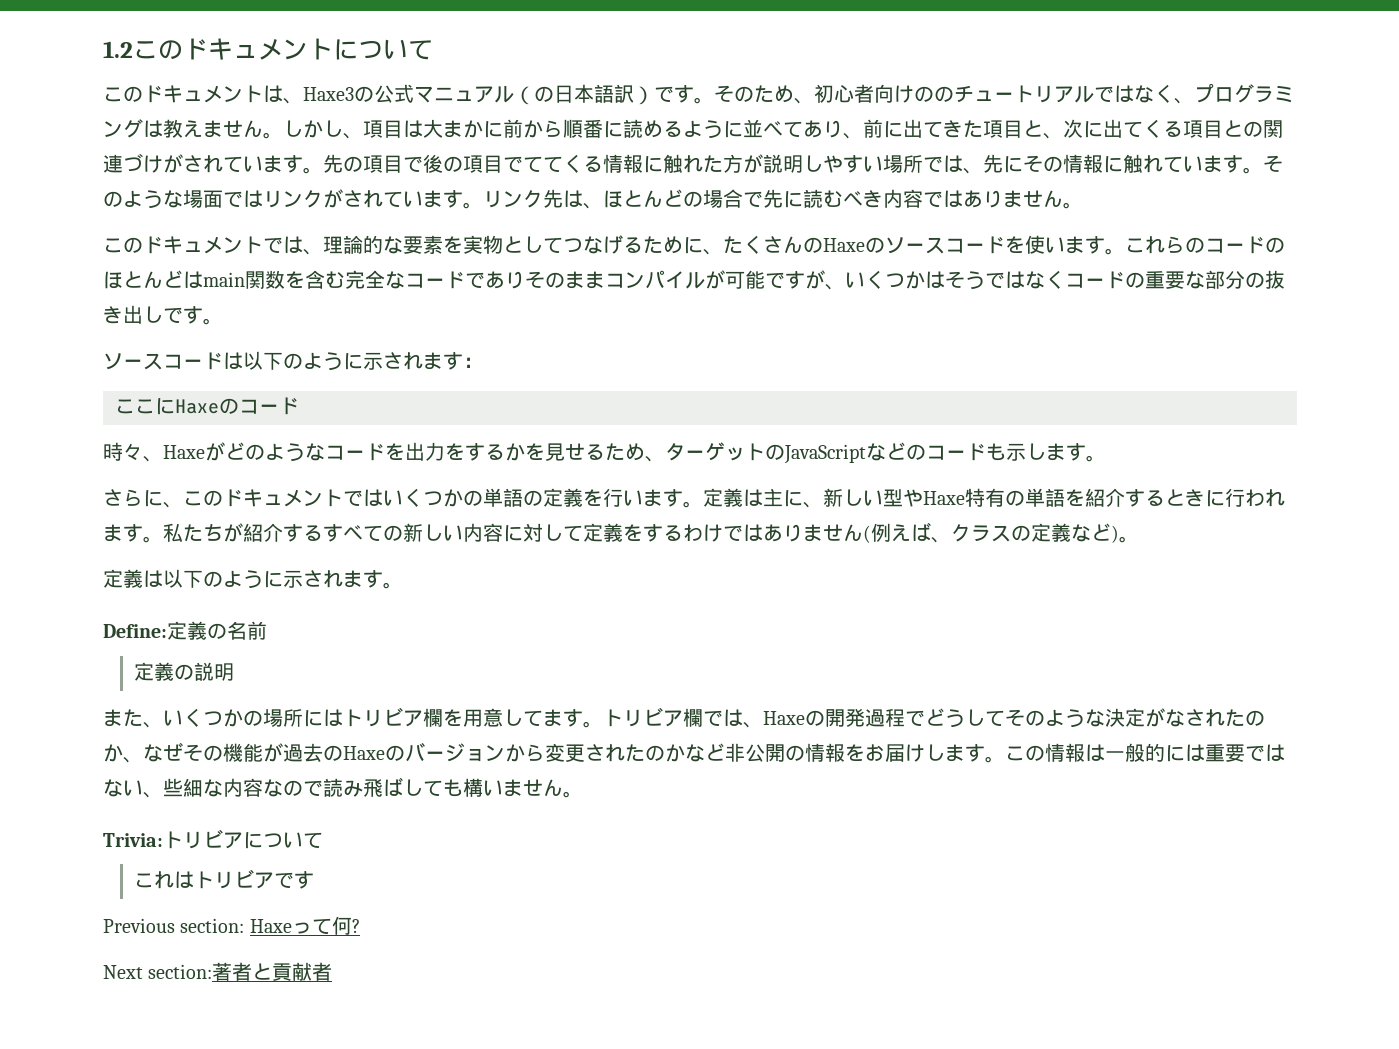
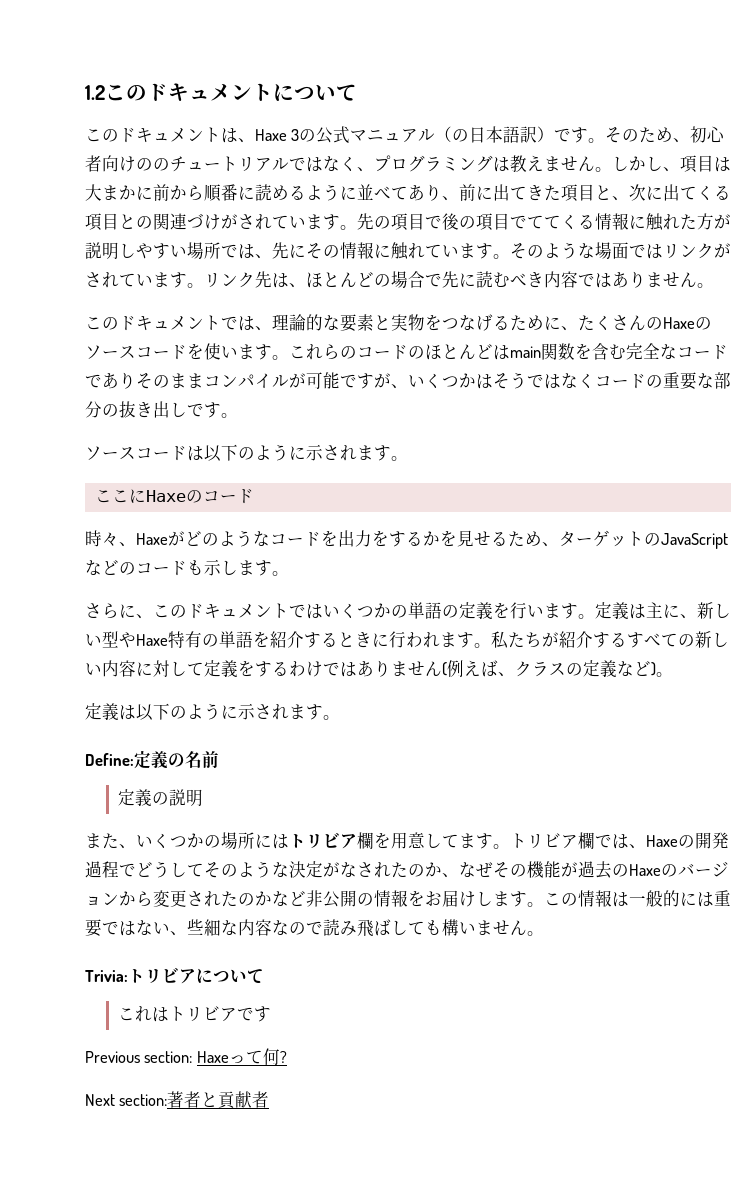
- このドキュメントは、Haxe3の公式マニュアル（の日本語訳）です。
+ このドキュメントは、Haxe 3の公式マニュアル（の日本語訳）です。
- このドキュメントでは、理論的な要素を実物としてつなげるために、たくさんのHaxeのソースコードを使います。
+ このドキュメントでは、理論的な要素と実物をつなげるために、たくさんのHaxeのソースコードを使います。
- ソースコードは以下のように示されます：
+ ソースコードは以下のように示されます。

